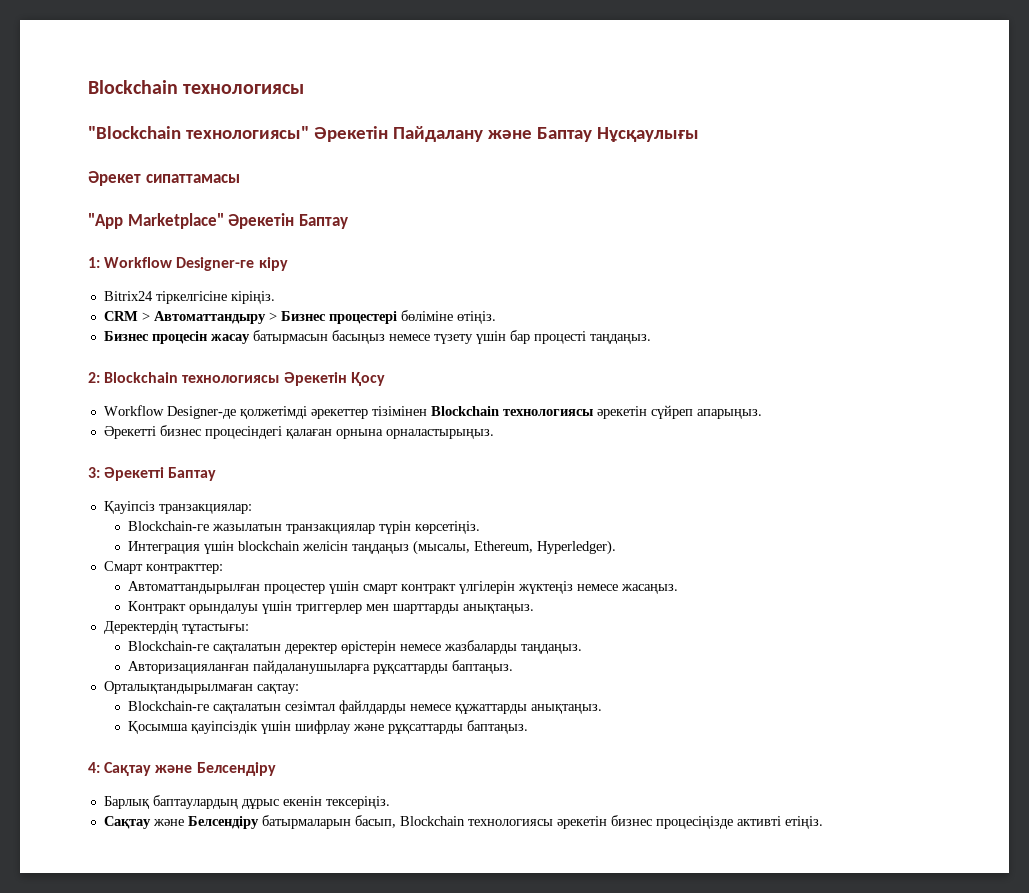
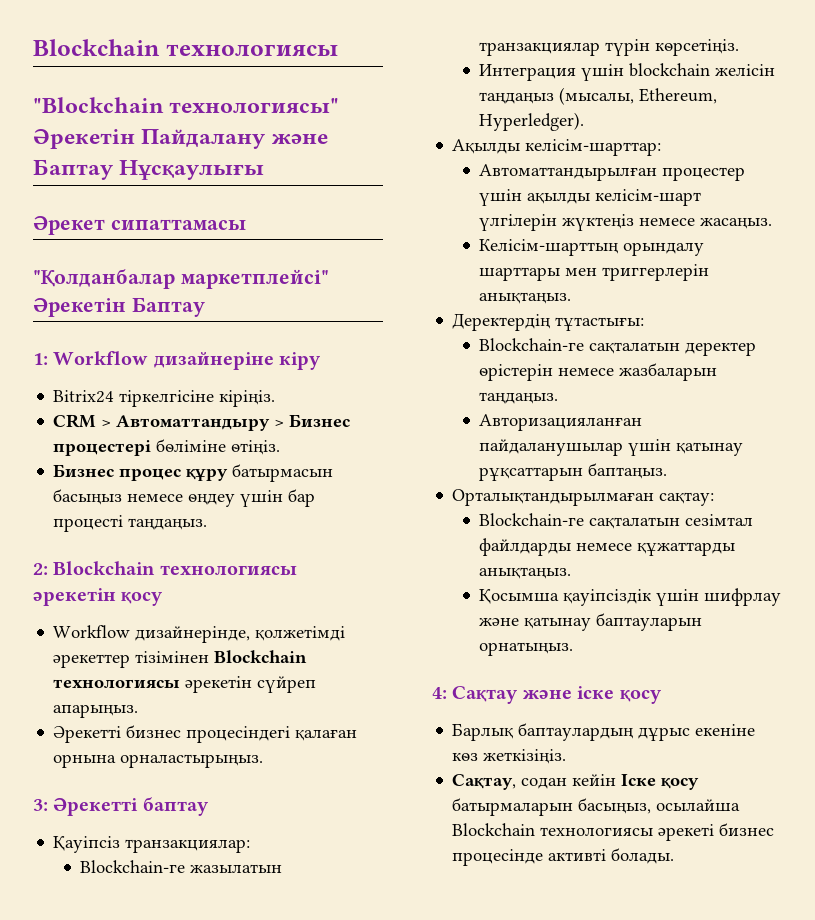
- "App Marketplace" Әрекетін Баптау
+ "Қолданбалар маркетплейсі" Әрекетін Баптау
- 1: Workflow Designer-ге кіру
+ 1: Workflow дизайнеріне кіру
- Бизнес процесін жасау батырмасын басыңыз немесе түзету үшін бар процесті таңдаңыз.
+ Бизнес процес құру батырмасын басыңыз немесе өңдеу үшін бар процесті таңдаңыз.
- 2: Blockchain технологиясы Әрекетін Қосу
- Workflow Designer-де қолжетімді әрекеттер тізімінен Blockchain технологиясы әрекетін сүйреп апарыңыз.
+ 2: Blockchain технологиясы әрекетін қосу
+ Workflow дизайнерінде, қолжетімді әрекеттер тізімінен Blockchain технологиясы әрекетін сүйреп апарыңыз.
- 3: Әрекетті Баптау
+ 3: Әрекетті баптау
- Смарт контракттер:
+ Ақылды келісім-шарттар:
- Автоматтандырылған процестер үшін смарт контракт үлгілерін жүктеңіз немесе жасаңыз.
+ Автоматтандырылған процестер үшін ақылды келісім-шарт үлгілерін жүктеңіз немесе жасаңыз.
- Контракт орындалуы үшін триггерлер мен шарттарды анықтаңыз.
+ Келісім-шарттың орындалу шарттары мен триггерлерін анықтаңыз.
- Blockchain-ге сақталатын деректер өрістерін немесе жазбаларды таңдаңыз.
+ Blockchain-ге сақталатын деректер өрістерін немесе жазбаларын таңдаңыз.
- Авторизацияланған пайдаланушыларға рұқсаттарды баптаңыз.
+ Авторизацияланған пайдаланушылар үшін қатынау рұқсаттарын баптаңыз.
- Қосымша қауіпсіздік үшін шифрлау және рұқсаттарды баптаңыз.
+ Қосымша қауіпсіздік үшін шифрлау және қатынау баптауларын орнатыңыз.
- 4: Сақтау және Белсендіру
+ 4: Сақтау және іске қосу
- Барлық баптаулардың дұрыс екенін тексеріңіз.
- Сақтау және Белсендіру батырмаларын басып, Blockchain технологиясы әрекетін бизнес процесіңізде активті етіңіз.
+ Барлық баптаулардың дұрыс екеніне көз жеткізіңіз.
+ Сақтау, содан кейін Іске қосу батырмаларын басыңыз, осылайша Blockchain технологиясы әрекеті бизнес процесінде активті болады.

